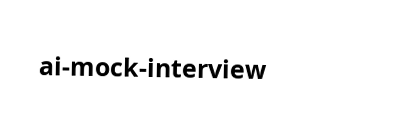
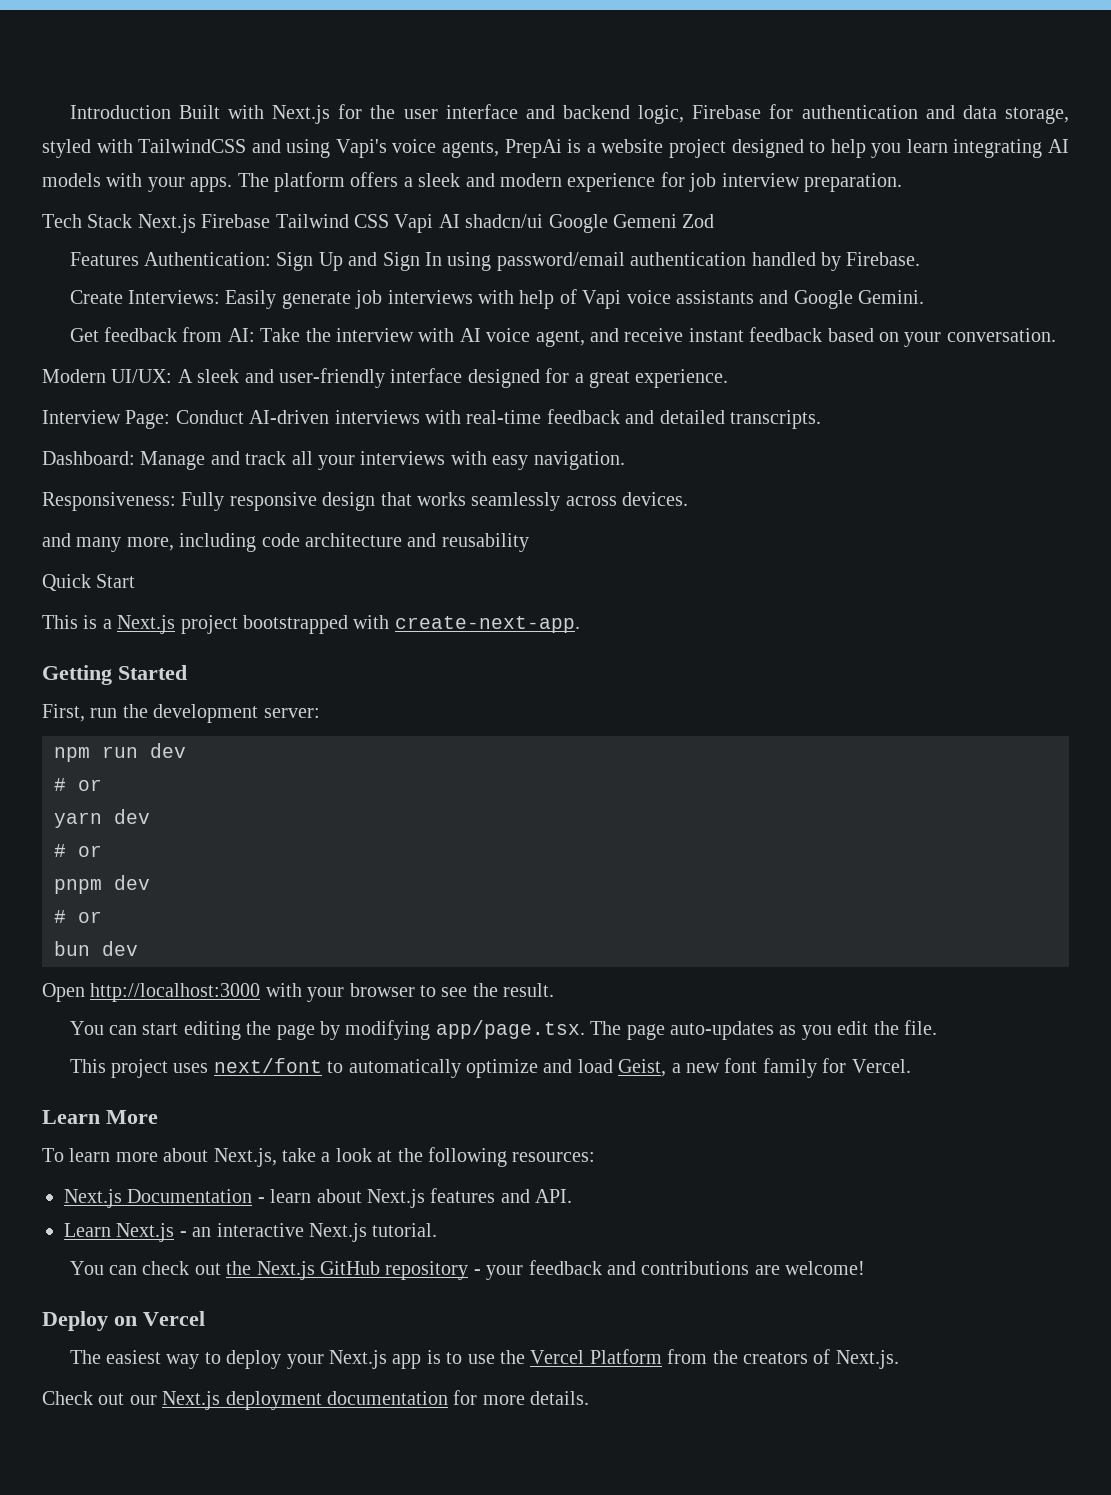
- ai-mock-interview
+ Introduction Built with Next.js for the user interface and backend logic, Firebase for authentication and data storage, styled with TailwindCSS and using Vapi's voice agents, PrepAi is a website project designed to help you learn integrating AI models with your apps. The platform offers a sleek and modern experience for job interview preparation.
+ Tech Stack Next.js Firebase Tailwind CSS Vapi AI shadcn/ui Google Gemeni Zod
+ Features Authentication: Sign Up and Sign In using password/email authentication handled by Firebase.
+ Create Interviews: Easily generate job interviews with help of Vapi voice assistants and Google Gemini.
+ Get feedback from AI: Take the interview with AI voice agent, and receive instant feedback based on your conversation.
+ Modern UI/UX: A sleek and user-friendly interface designed for a great experience.
+ Interview Page: Conduct AI-driven interviews with real-time feedback and detailed transcripts.
+ Dashboard: Manage and track all your interviews with easy navigation.
+ Responsiveness: Fully responsive design that works seamlessly across devices.
+ and many more, including code architecture and reusability
+ Quick Start
+ This is a Next.js project bootstrapped with create-next-app.
+ Getting Started
+ First, run the development server:
+ npm run dev
+ # or
+ yarn dev
+ # or
+ pnpm dev
+ # or
+ bun dev
+ Open http://localhost:3000 with your browser to see the result.
+ You can start editing the page by modifying app/page.tsx. The page auto-updates as you edit the file.
+ This project uses next/font to automatically optimize and load Geist, a new font family for Vercel.
+ Learn More
+ To learn more about Next.js, take a look at the following resources:
+ Next.js Documentation - learn about Next.js features and API.
+ Learn Next.js - an interactive Next.js tutorial.
+ You can check out the Next.js GitHub repository - your feedback and contributions are welcome!
+ Deploy on Vercel
+ The easiest way to deploy your Next.js app is to use the Vercel Platform from the creators of Next.js.
+ Check out our Next.js deployment documentation for more details.

